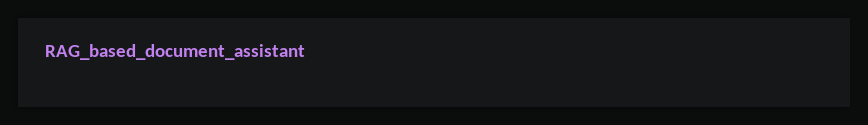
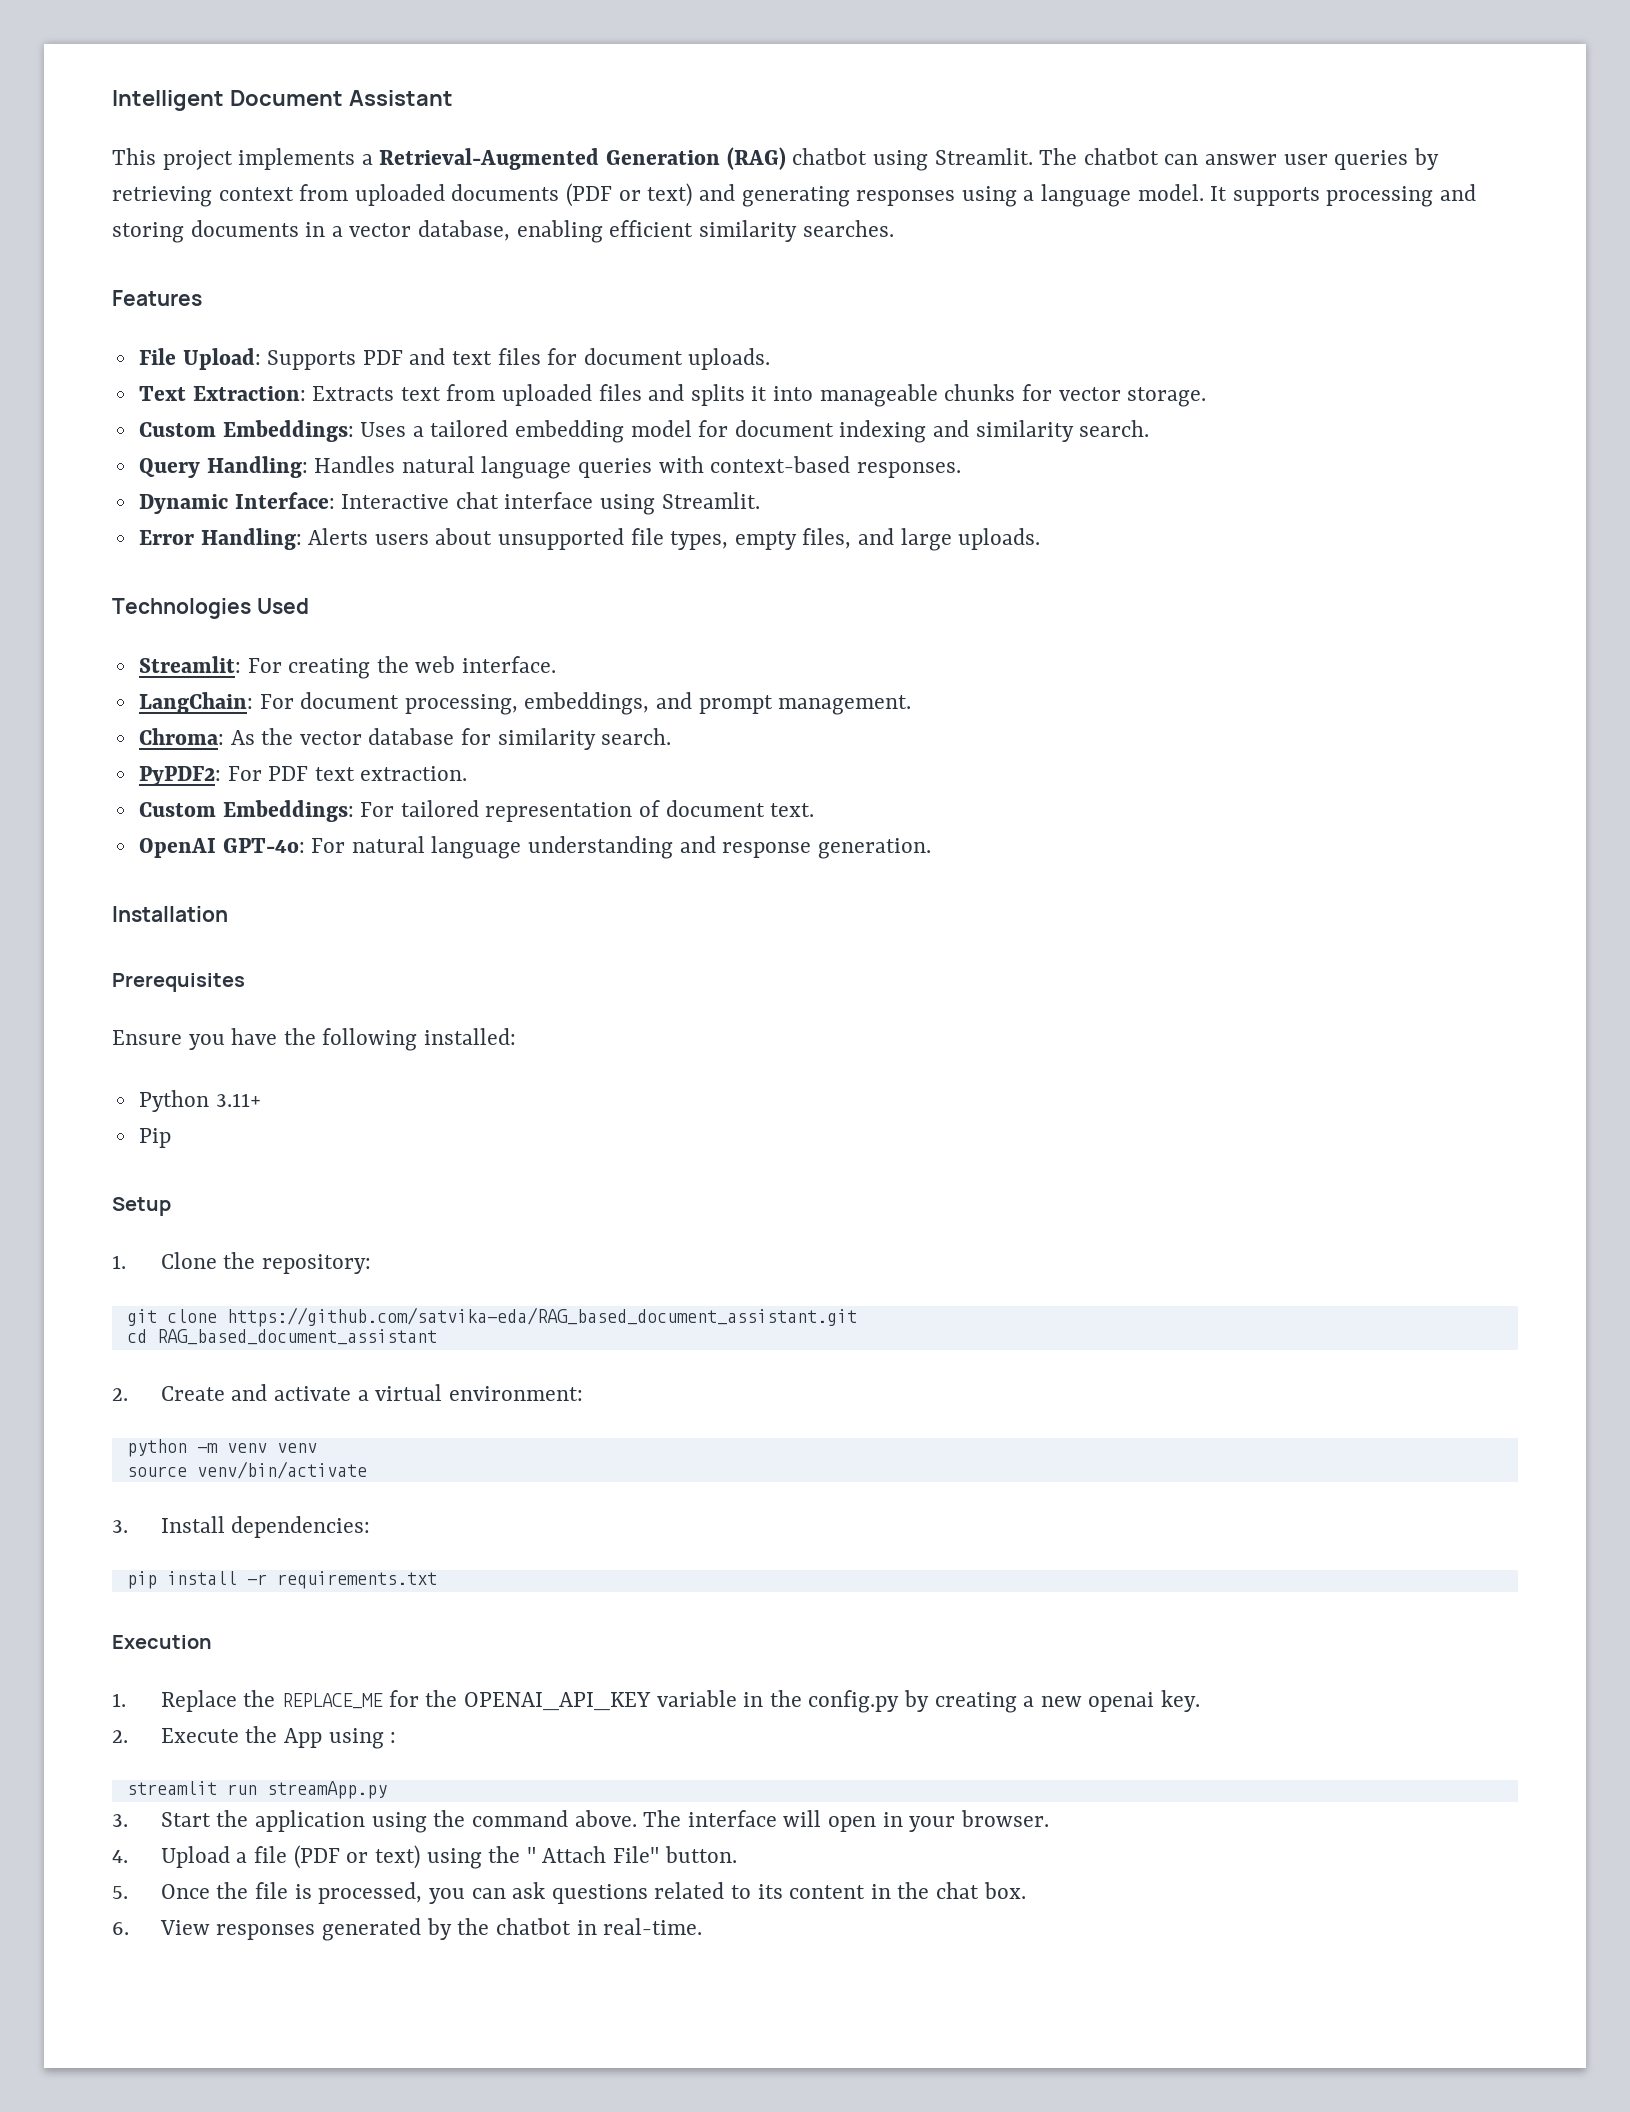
- RAG_based_document_assistant
+ Intelligent Document Assistant
+ This project implements a Retrieval-Augmented Generation (RAG) chatbot using Streamlit. The chatbot can answer user queries by retrieving context from uploaded documents (PDF or text) and generating responses using a language model. It supports processing and storing documents in a vector database, enabling efficient similarity searches.
+ Features
+ File Upload: Supports PDF and text files for document uploads.
+ Text Extraction: Extracts text from uploaded files and splits it into manageable chunks for vector storage.
+ Custom Embeddings: Uses a tailored embedding model for document indexing and similarity search.
+ Query Handling: Handles natural language queries with context-based responses.
+ Dynamic Interface: Interactive chat interface using Streamlit.
+ Error Handling: Alerts users about unsupported file types, empty files, and large uploads.
+ Technologies Used
+ Streamlit: For creating the web interface.
+ LangChain: For document processing, embeddings, and prompt management.
+ Chroma: As the vector database for similarity search.
+ PyPDF2: For PDF text extraction.
+ Custom Embeddings: For tailored representation of document text.
+ OpenAI GPT-4o: For natural language understanding and response generation.
+ Installation
+ Prerequisites
+ Ensure you have the following installed:
+ Python 3.11+
+ Pip
+ Setup
+ 1. Clone the repository:
+ git clone https://github.com/satvika-eda/RAG_based_document_assistant.git
+ cd RAG_based_document_assistant
+ 2. Create and activate a virtual environment:
+ python -m venv venv
+ source venv/bin/activate
+ 3. Install dependencies:
+ pip install -r requirements.txt
+ Execution
+ 1. Replace the REPLACE_ME for the OPENAI_API_KEY variable in the config.py by creating a new openai key.
+ 2. Execute the App using :
+ streamlit run streamApp.py
+ 3. Start the application using the command above. The interface will open in your browser.
+ 4. Upload a file (PDF or text) using the " Attach File" button.
+ 5. Once the file is processed, you can ask questions related to its content in the chat box.
+ 6. View responses generated by the chatbot in real-time.

